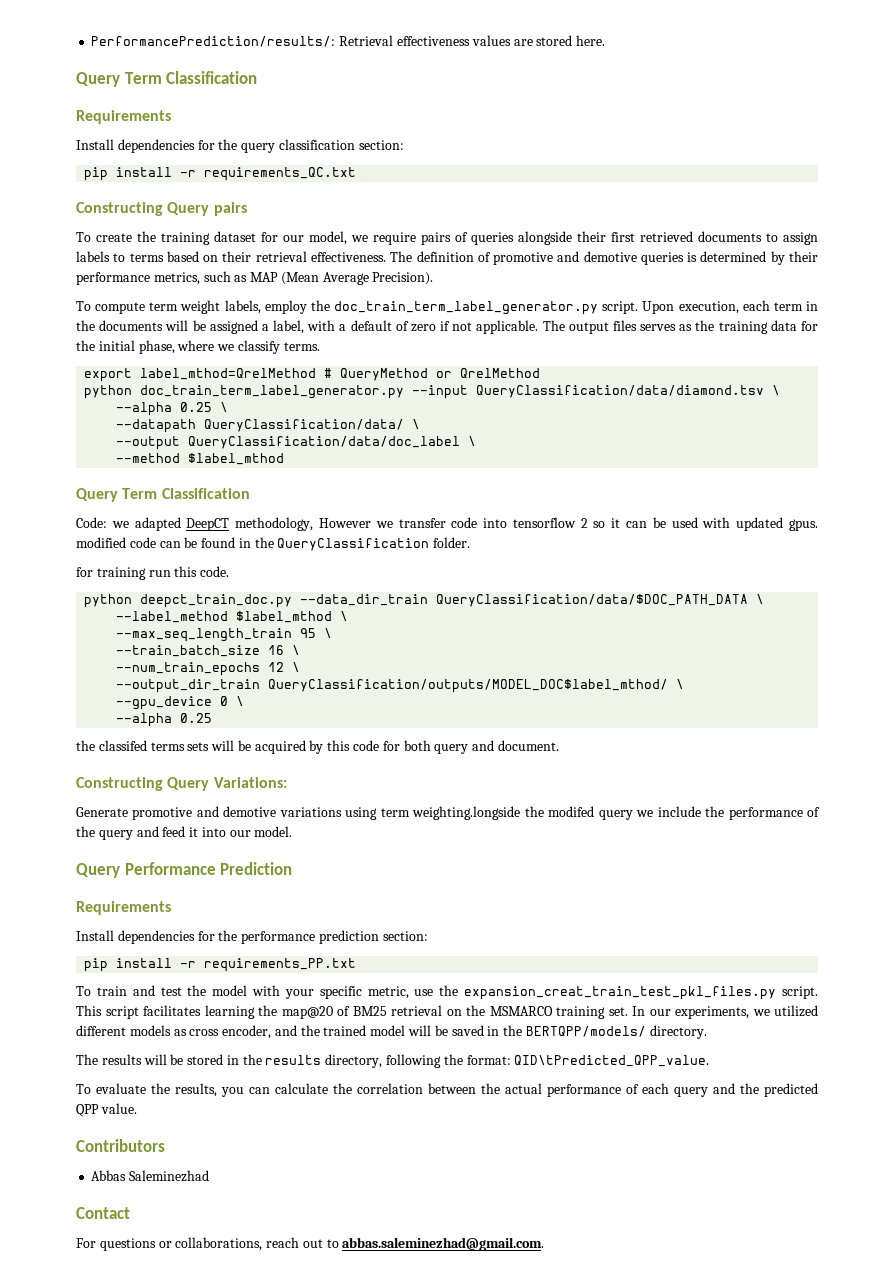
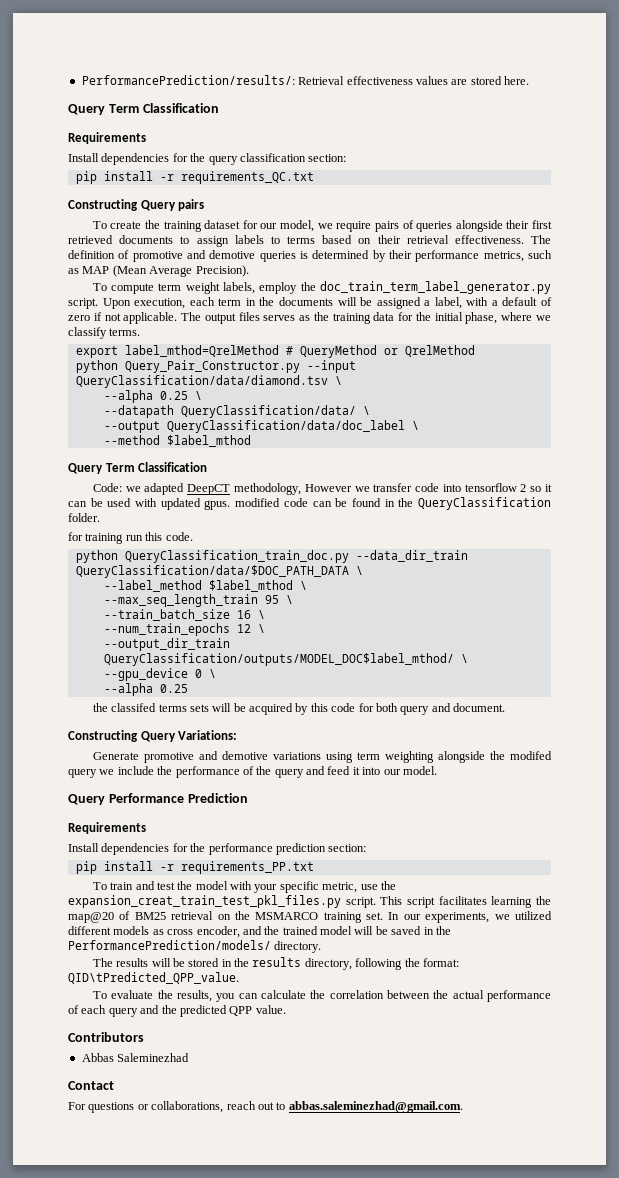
- python doc_train_term_label_generator.py --input QueryClassification/data/diamond.tsv \
+ python Query_Pair_Constructor.py --input QueryClassification/data/diamond.tsv \
- python deepct_train_doc.py --data_dir_train QueryClassification/data/$DOC_PATH_DATA \
+ python QueryClassification_train_doc.py --data_dir_train QueryClassification/data/$DOC_PATH_DATA \
- Generate promotive and demotive variations using term weighting.longside the modifed query we include the performance of the query and feed it into our model.
+ Generate promotive and demotive variations using term weighting alongside the modifed query we include the performance of the query and feed it into our model.
- In our experiments, we utilized different models as cross encoder, and the trained model will be saved in the BERTQPP/models/ directory.
+ In our experiments, we utilized different models as cross encoder, and the trained model will be saved in the PerformancePrediction/models/ directory.

